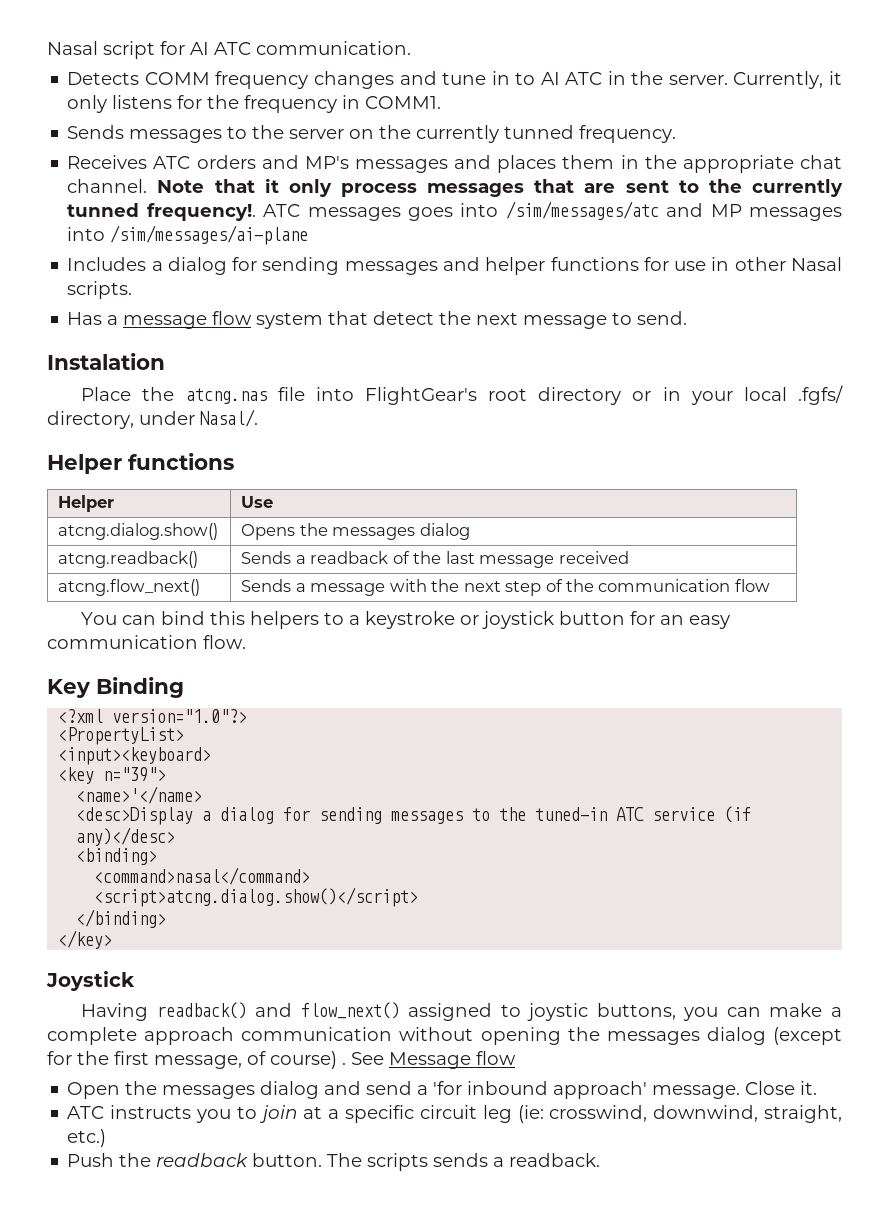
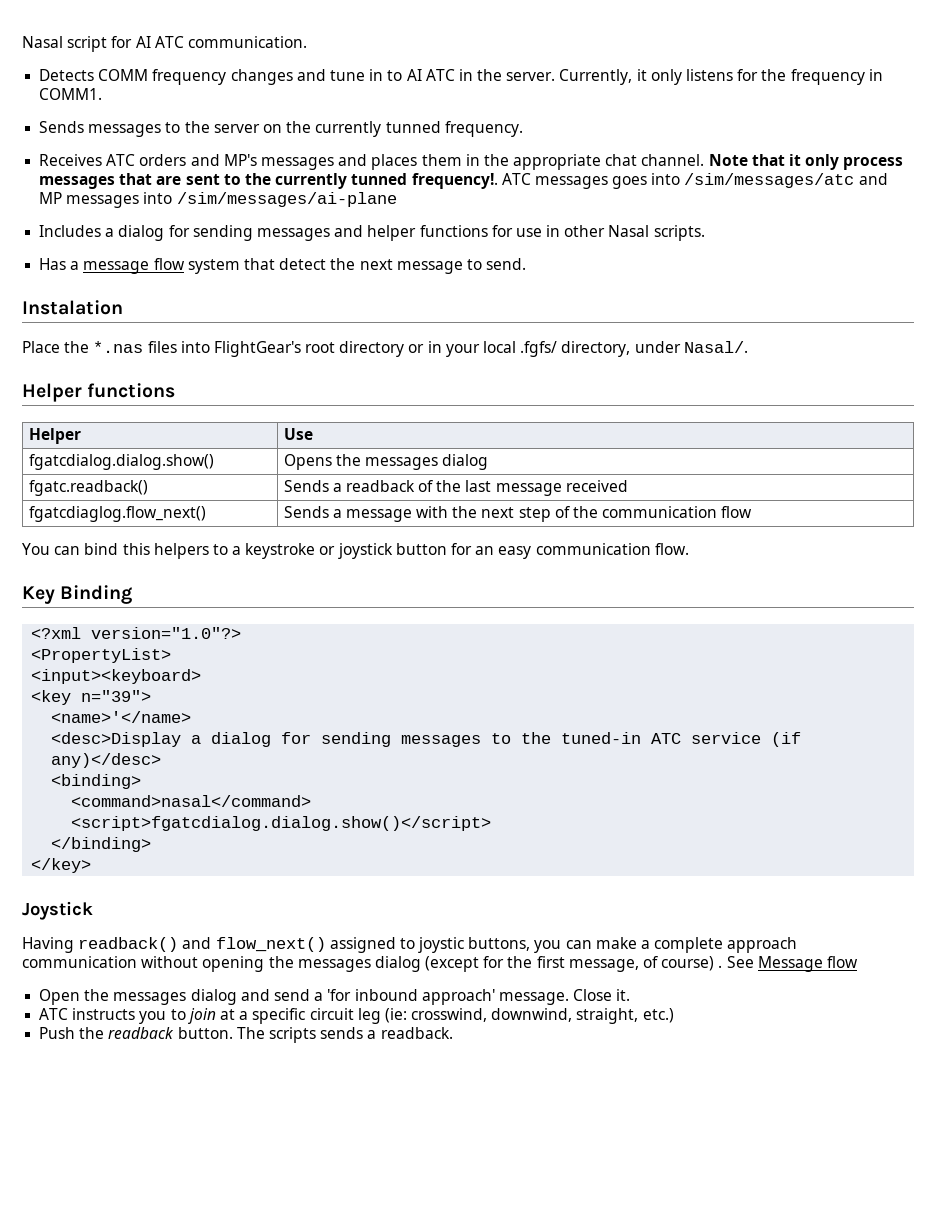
- Place the atcng.nas file into FlightGear's root directory or in your local .fgfs/ directory, under Nasal/.
+ Place the *.nas files into FlightGear's root directory or in your local .fgfs/ directory, under Nasal/.
- atcng.dialog.show() | Opens the messages dialog
+ fgatcdialog.dialog.show() | Opens the messages dialog
- atcng.readback() | Sends a readback of the last message received
+ fgatc.readback() | Sends a readback of the last message received
- atcng.flow_next() | Sends a message with the next step of the communication flow
+ fgatcdiaglog.flow_next() | Sends a message with the next step of the communication flow
- <script>atcng.dialog.show()</script>
+ <script>fgatcdialog.dialog.show()</script>

